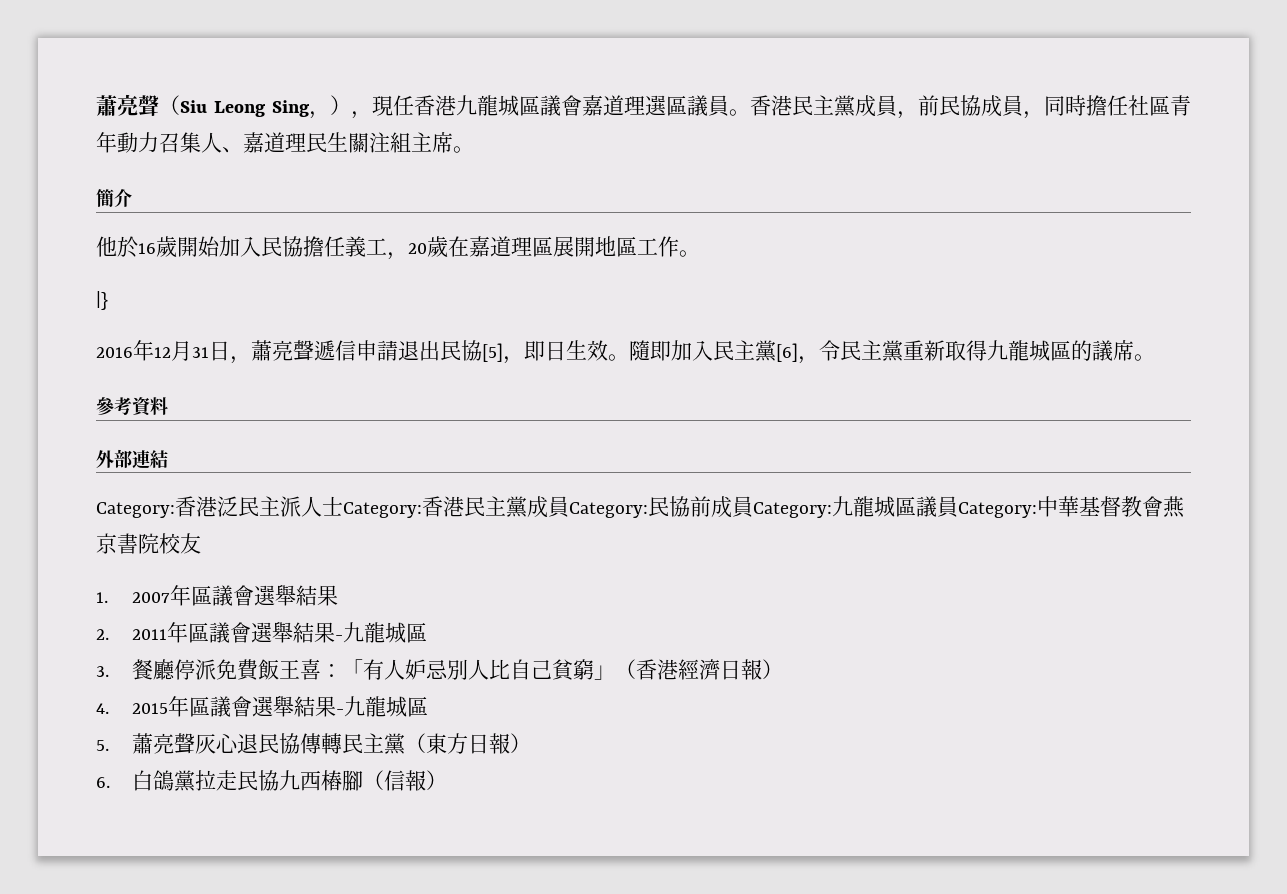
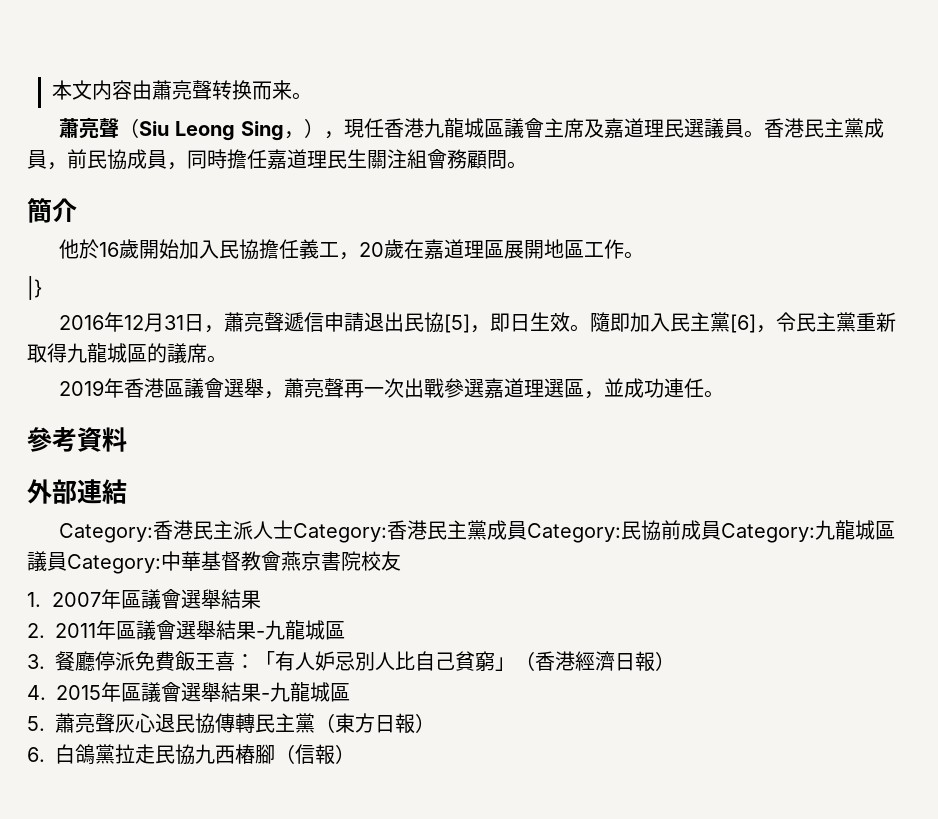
+ 本文内容由蕭亮聲转换而来。
- 蕭亮聲（Siu Leong Sing，），現任香港九龍城區議會嘉道理選區議員。
+ 蕭亮聲（Siu Leong Sing，），現任香港九龍城區議會主席及嘉道理民選議員。
- 香港民主黨成員，前民協成員，同時擔任社區青年動力召集人、嘉道理民生關注組主席。
+ 香港民主黨成員，前民協成員，同時擔任嘉道理民生關注組會務顧問。
+ 2019年香港區議會選舉，蕭亮聲再一次出戰參選嘉道理選區，並成功連任。
- Category:香港泛民主派人士Category:香港民主黨成員Category:民協前成員Category:九龍城區議員Category:中華基督教會燕京書院校友
+ Category:香港民主派人士Category:香港民主黨成員Category:民協前成員Category:九龍城區議員Category:中華基督教會燕京書院校友

